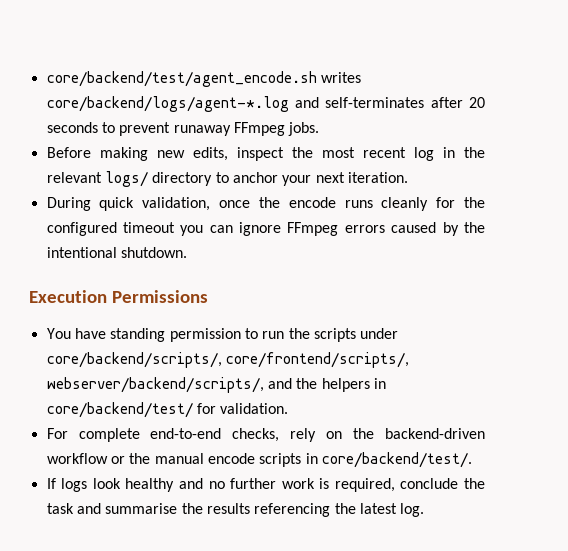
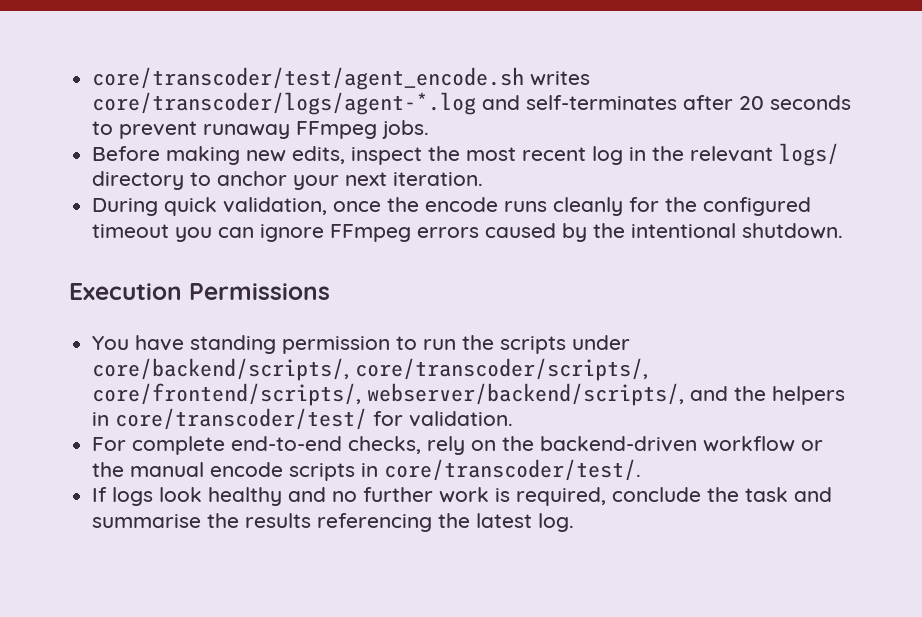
- core/backend/test/agent_encode.sh writes core/backend/logs/agent-*.log and self-terminates after 20 seconds to prevent runaway FFmpeg jobs.
+ core/transcoder/test/agent_encode.sh writes core/transcoder/logs/agent-*.log and self-terminates after 20 seconds to prevent runaway FFmpeg jobs.
- You have standing permission to run the scripts under core/backend/scripts/, core/frontend/scripts/, webserver/backend/scripts/, and the helpers in core/backend/test/ for validation.
+ You have standing permission to run the scripts under core/backend/scripts/, core/transcoder/scripts/, core/frontend/scripts/, webserver/backend/scripts/, and the helpers in core/transcoder/test/ for validation.
- For complete end-to-end checks, rely on the backend-driven workflow or the manual encode scripts in core/backend/test/.
+ For complete end-to-end checks, rely on the backend-driven workflow or the manual encode scripts in core/transcoder/test/.

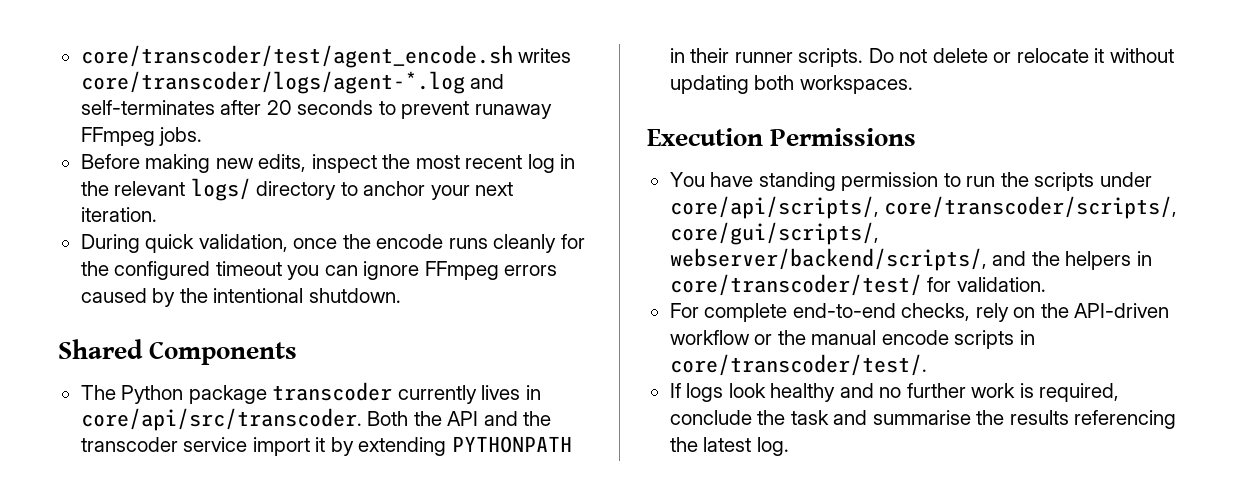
+ Shared Components
+ The Python package transcoder currently lives in core/api/src/transcoder. Both the API and the transcoder service import it by extending PYTHONPATH in their runner scripts. Do not delete or relocate it without updating both workspaces.
- You have standing permission to run the scripts under core/backend/scripts/, core/transcoder/scripts/, core/frontend/scripts/, webserver/backend/scripts/, and the helpers in core/transcoder/test/ for validation.
+ You have standing permission to run the scripts under core/api/scripts/, core/transcoder/scripts/, core/gui/scripts/, webserver/backend/scripts/, and the helpers in core/transcoder/test/ for validation.
- For complete end-to-end checks, rely on the backend-driven workflow or the manual encode scripts in core/transcoder/test/.
+ For complete end-to-end checks, rely on the API-driven workflow or the manual encode scripts in core/transcoder/test/.

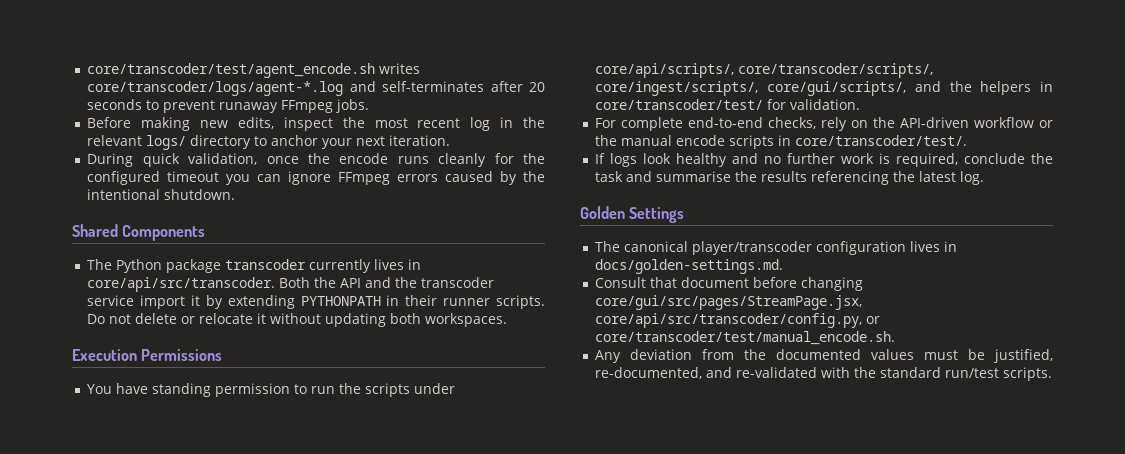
- You have standing permission to run the scripts under core/api/scripts/, core/transcoder/scripts/, core/gui/scripts/, webserver/backend/scripts/, and the helpers in core/transcoder/test/ for validation.
+ You have standing permission to run the scripts under core/api/scripts/, core/transcoder/scripts/, core/ingest/scripts/, core/gui/scripts/, and the helpers in core/transcoder/test/ for validation.
+ Golden Settings
+ The canonical player/transcoder configuration lives in docs/golden-settings.md.
+ Consult that document before changing core/gui/src/pages/StreamPage.jsx, core/api/src/transcoder/config.py, or core/transcoder/test/manual_encode.sh.
+ Any deviation from the documented values must be justified, re-documented, and re-validated with the standard run/test scripts.

